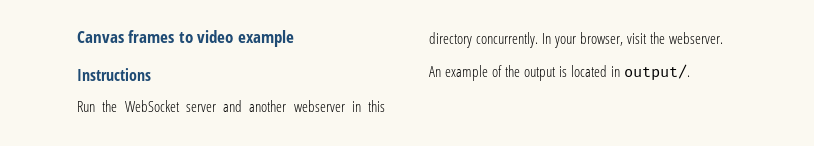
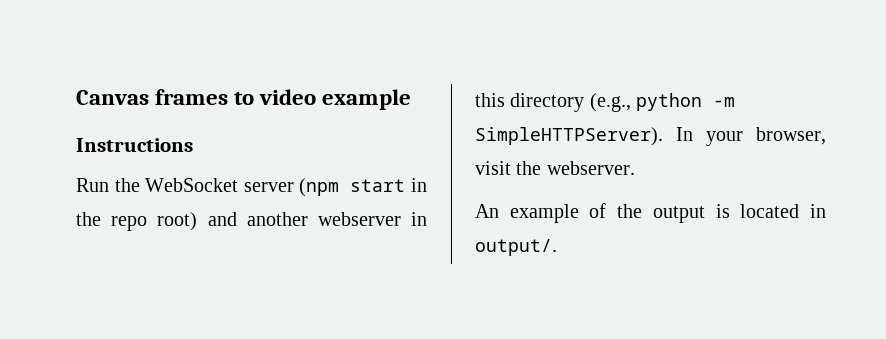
- Run the WebSocket server and another webserver in this directory concurrently.
+ Run the WebSocket server (npm start in the repo root) and another webserver in this directory (e.g., python -m SimpleHTTPServer).

